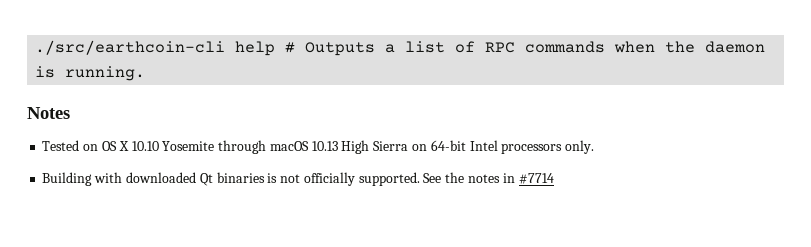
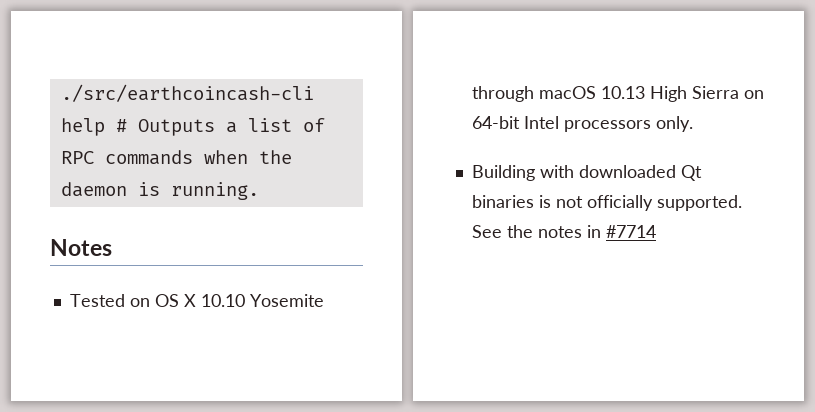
- ./src/earthcoin-cli help # Outputs a list of RPC commands when the daemon is running.
+ ./src/earthcoincash-cli help # Outputs a list of RPC commands when the daemon is running.

